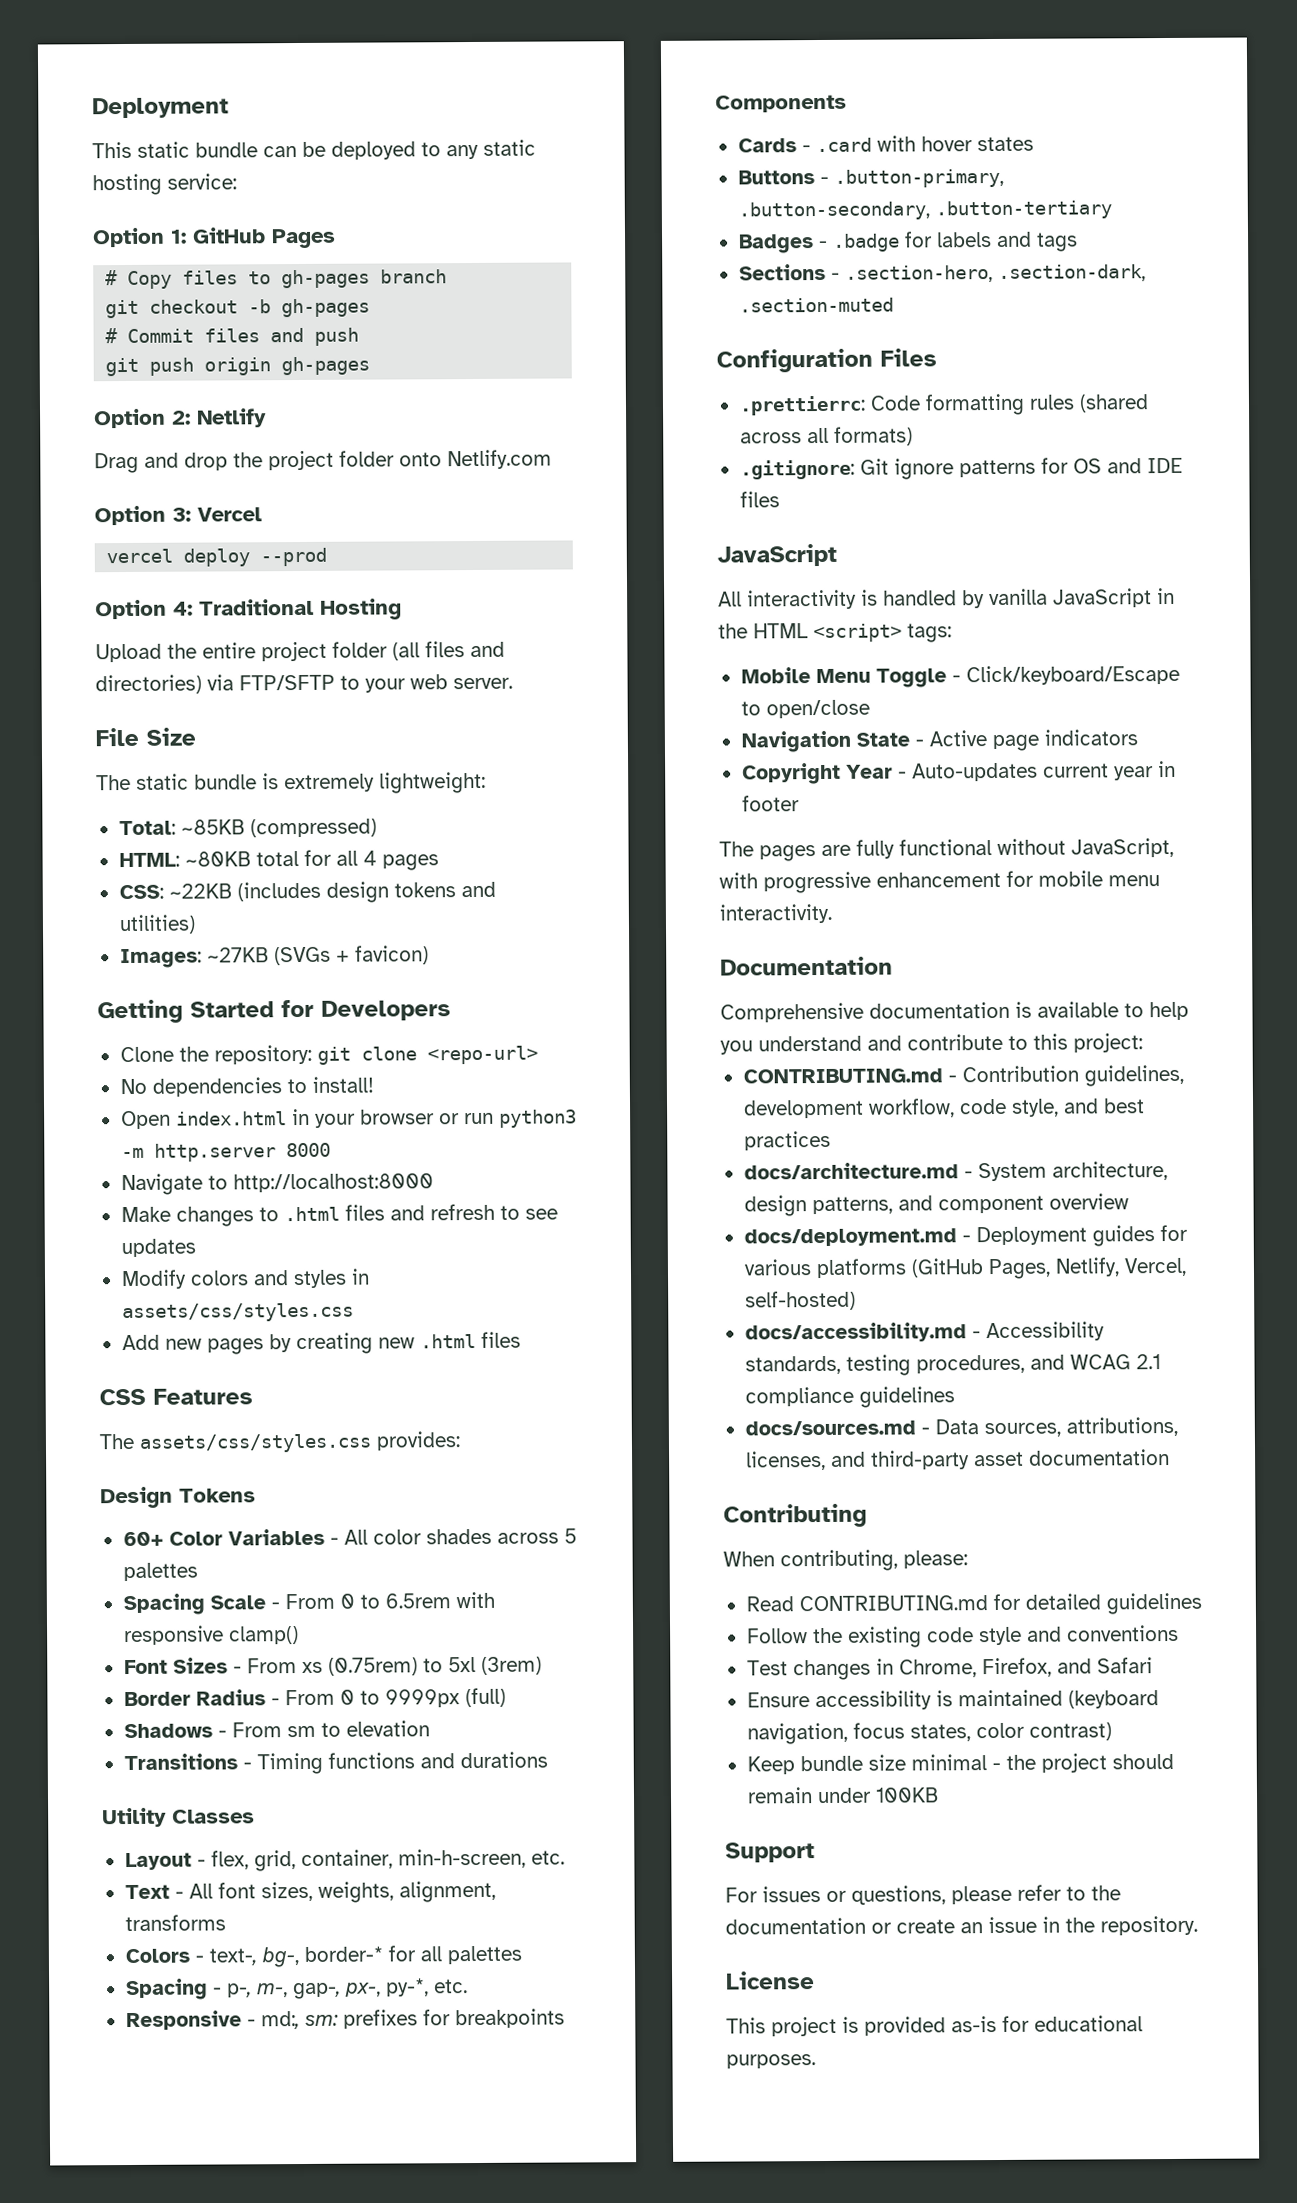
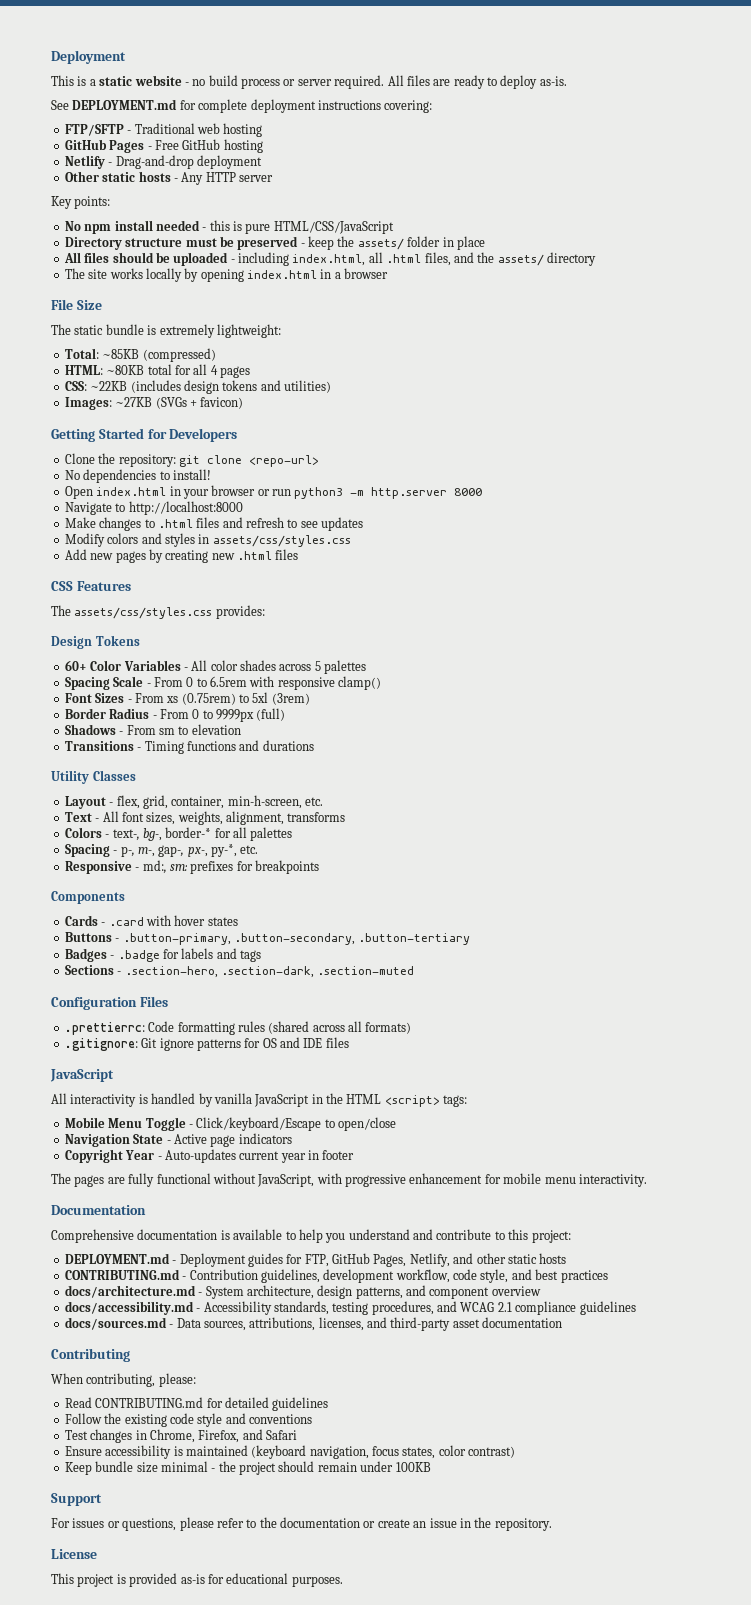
- This static bundle can be deployed to any static hosting service:
- Option 1: GitHub Pages
- # Copy files to gh-pages branch
- git checkout -b gh-pages
- # Commit files and push
- git push origin gh-pages
- Option 2: Netlify
- Drag and drop the project folder onto Netlify.com
- Option 3: Vercel
- vercel deploy --prod
- Option 4: Traditional Hosting
- Upload the entire project folder (all files and directories) via FTP/SFTP to your web server.
+ This is a static website - no build process or server required. All files are ready to deploy as-is.
+ See DEPLOYMENT.md for complete deployment instructions covering:
+ FTP/SFTP - Traditional web hosting
+ GitHub Pages - Free GitHub hosting
+ Netlify - Drag-and-drop deployment
+ Other static hosts - Any HTTP server
+ Key points:
+ No npm install needed - this is pure HTML/CSS/JavaScript
+ Directory structure must be preserved - keep the assets/ folder in place
+ All files should be uploaded - including index.html, all .html files, and the assets/ directory
+ The site works locally by opening index.html in a browser
+ DEPLOYMENT.md - Deployment guides for FTP, GitHub Pages, Netlify, and other static hosts
- docs/deployment.md - Deployment guides for various platforms (GitHub Pages, Netlify, Vercel, self-hosted)

